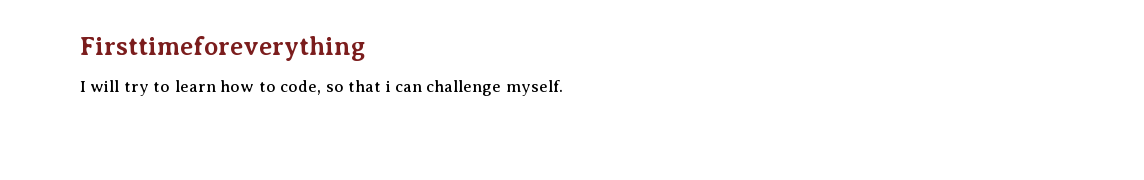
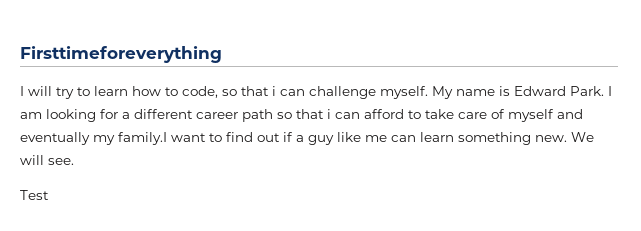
+ My name is Edward Park. I am looking for a different career path so that i can afford to take care of myself and eventually my family.I want to find out if a guy like me can learn something new. We will see.
+ Test

